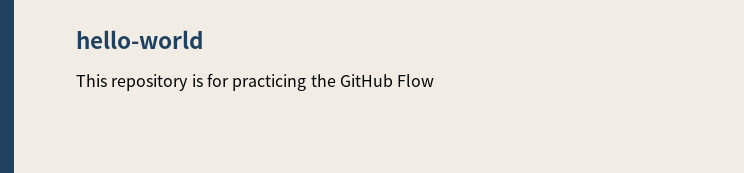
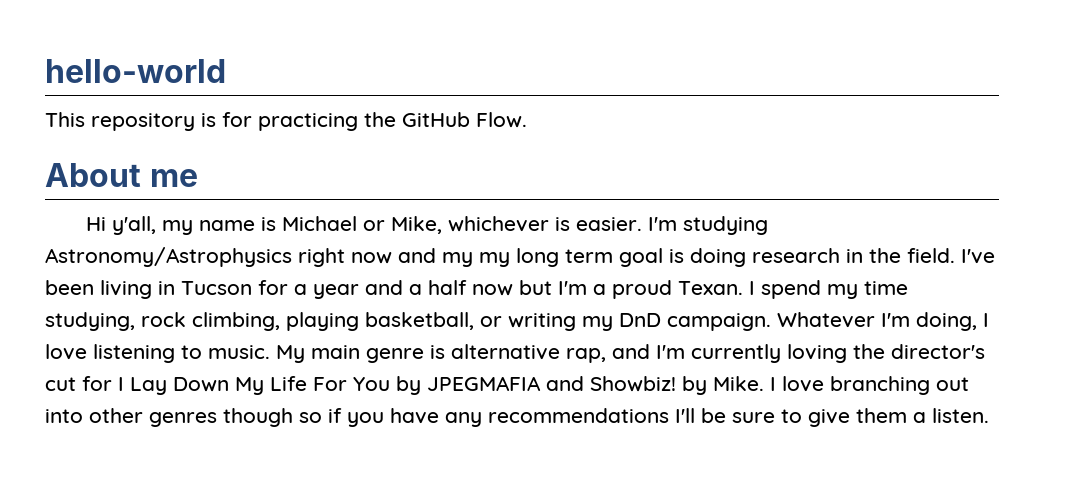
- This repository is for practicing the GitHub Flow
+ This repository is for practicing the GitHub Flow.
+ About me
+ Hi y'all, my name is Michael or Mike, whichever is easier. I'm studying Astronomy/Astrophysics right now and my my long term goal is doing research in the field. I've been living in Tucson for a year and a half now but I'm a proud Texan. I spend my time studying, rock climbing, playing basketball, or writing my DnD campaign. Whatever I'm doing, I love listening to music. My main genre is alternative rap, and I'm currently loving the director's cut for I Lay Down My Life For You by JPEGMAFIA and Showbiz! by Mike. I love branching out into other genres though so if you have any recommendations I'll be sure to give them a listen.

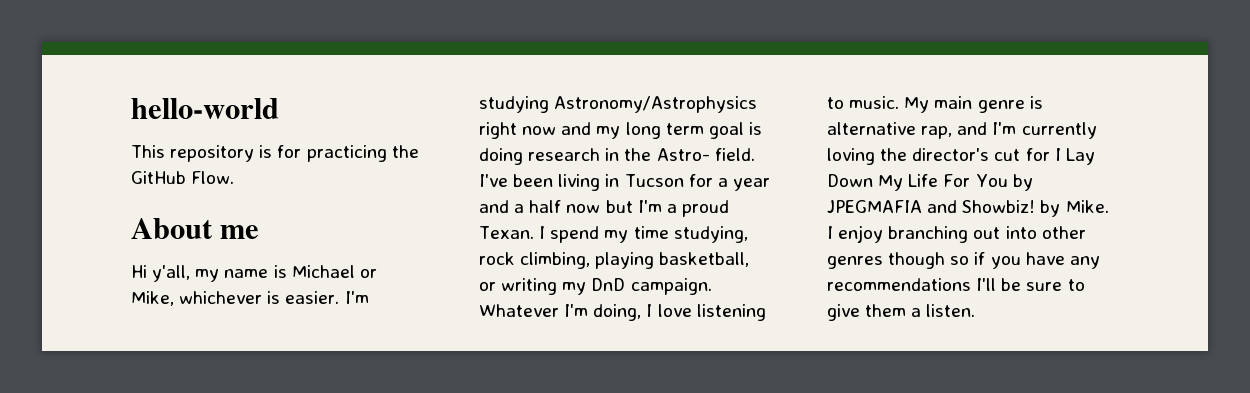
- I'm studying Astronomy/Astrophysics right now and my my long term goal is doing research in the field.
+ I'm studying Astronomy/Astrophysics right now and my long term goal is doing research in the Astro- field.
- I love branching out into other genres though so if you have any recommendations I'll be sure to give them a listen.
+ I enjoy branching out into other genres though so if you have any recommendations I'll be sure to give them a listen.

